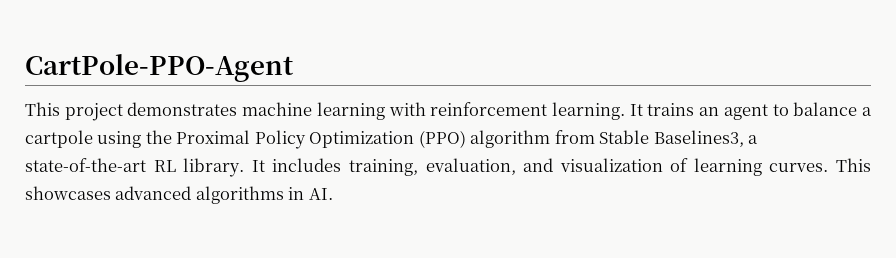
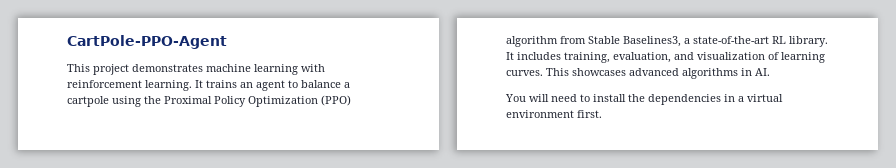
+ You will need to install the dependencies in a virtual environment first.

